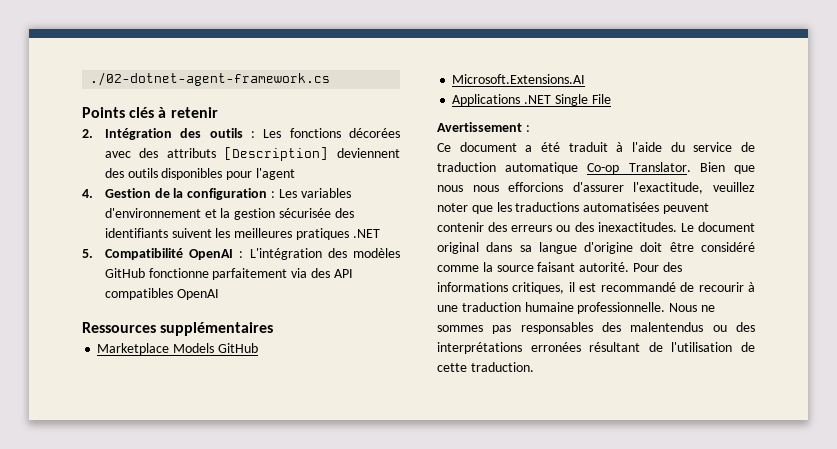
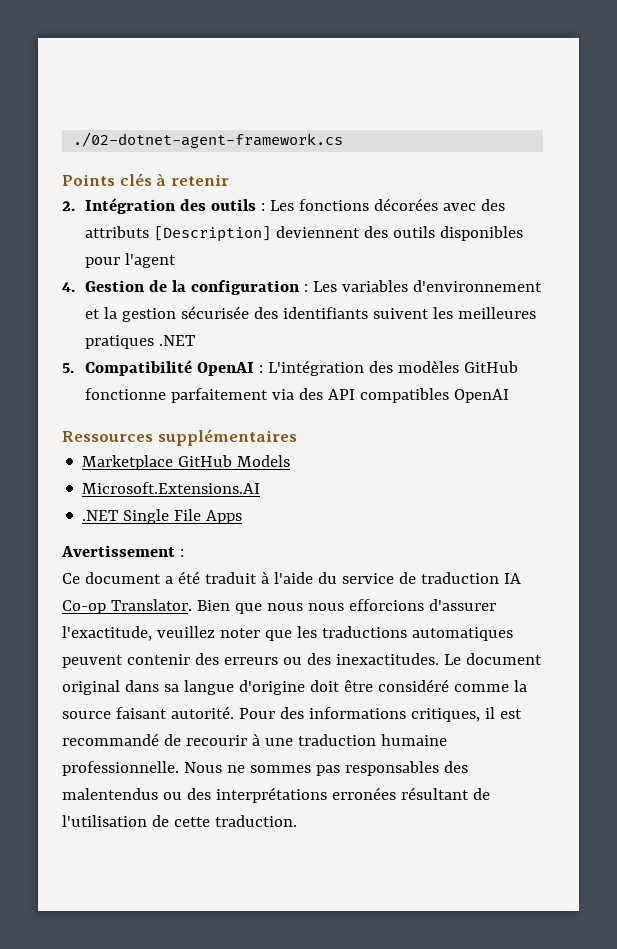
- Marketplace Models GitHub
+ Marketplace GitHub Models
- Applications .NET Single File
+ .NET Single File Apps
- Ce document a été traduit à l'aide du service de traduction automatique Co-op Translator.
+ Ce document a été traduit à l'aide du service de traduction IA Co-op Translator.
- Bien que nous nous efforcions d'assurer l'exactitude, veuillez noter que les traductions automatisées peuvent contenir des erreurs ou des inexactitudes.
+ Bien que nous nous efforcions d'assurer l'exactitude, veuillez noter que les traductions automatiques peuvent contenir des erreurs ou des inexactitudes.

